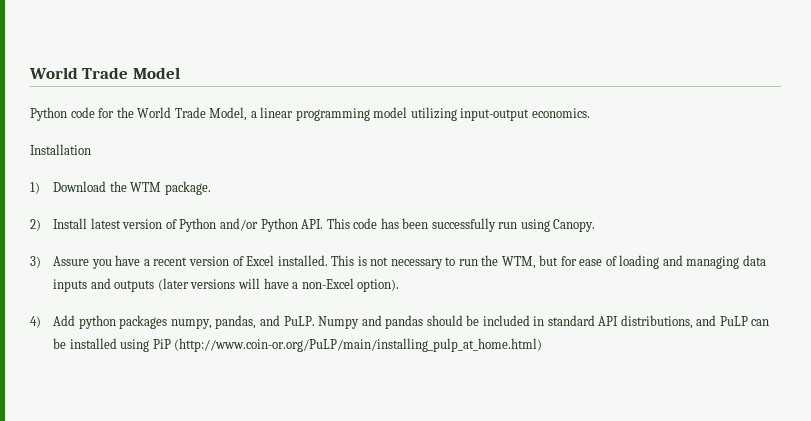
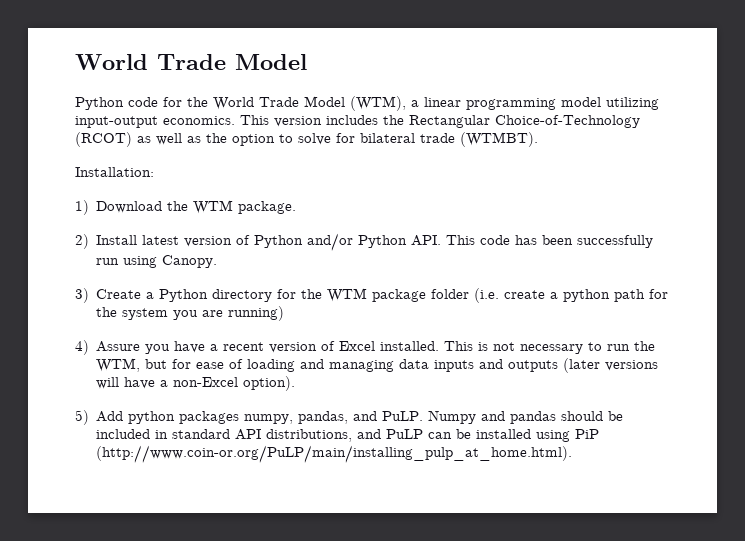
- Python code for the World Trade Model, a linear programming model utilizing input-output economics.
- Installation
+ Python code for the World Trade Model (WTM), a linear programming model utilizing input-output economics. This version includes the Rectangular Choice-of-Technology (RCOT) as well as the option to solve for bilateral trade (WTMBT).
+ Installation:
- 3) Assure you have a recent version of Excel installed.
+ 3) Create a Python directory for the WTM package folder (i.e. create a python path for the system you are running)
+ 4) Assure you have a recent version of Excel installed.
- 4) Add python packages numpy, pandas, and PuLP.
+ 5) Add python packages numpy, pandas, and PuLP.
- Numpy and pandas should be included in standard API distributions, and PuLP can be installed using PiP (http://www.coin-or.org/PuLP/main/installing_pulp_at_home.html)
+ Numpy and pandas should be included in standard API distributions, and PuLP can be installed using PiP (http://www.coin-or.org/PuLP/main/installing_pulp_at_home.html).

